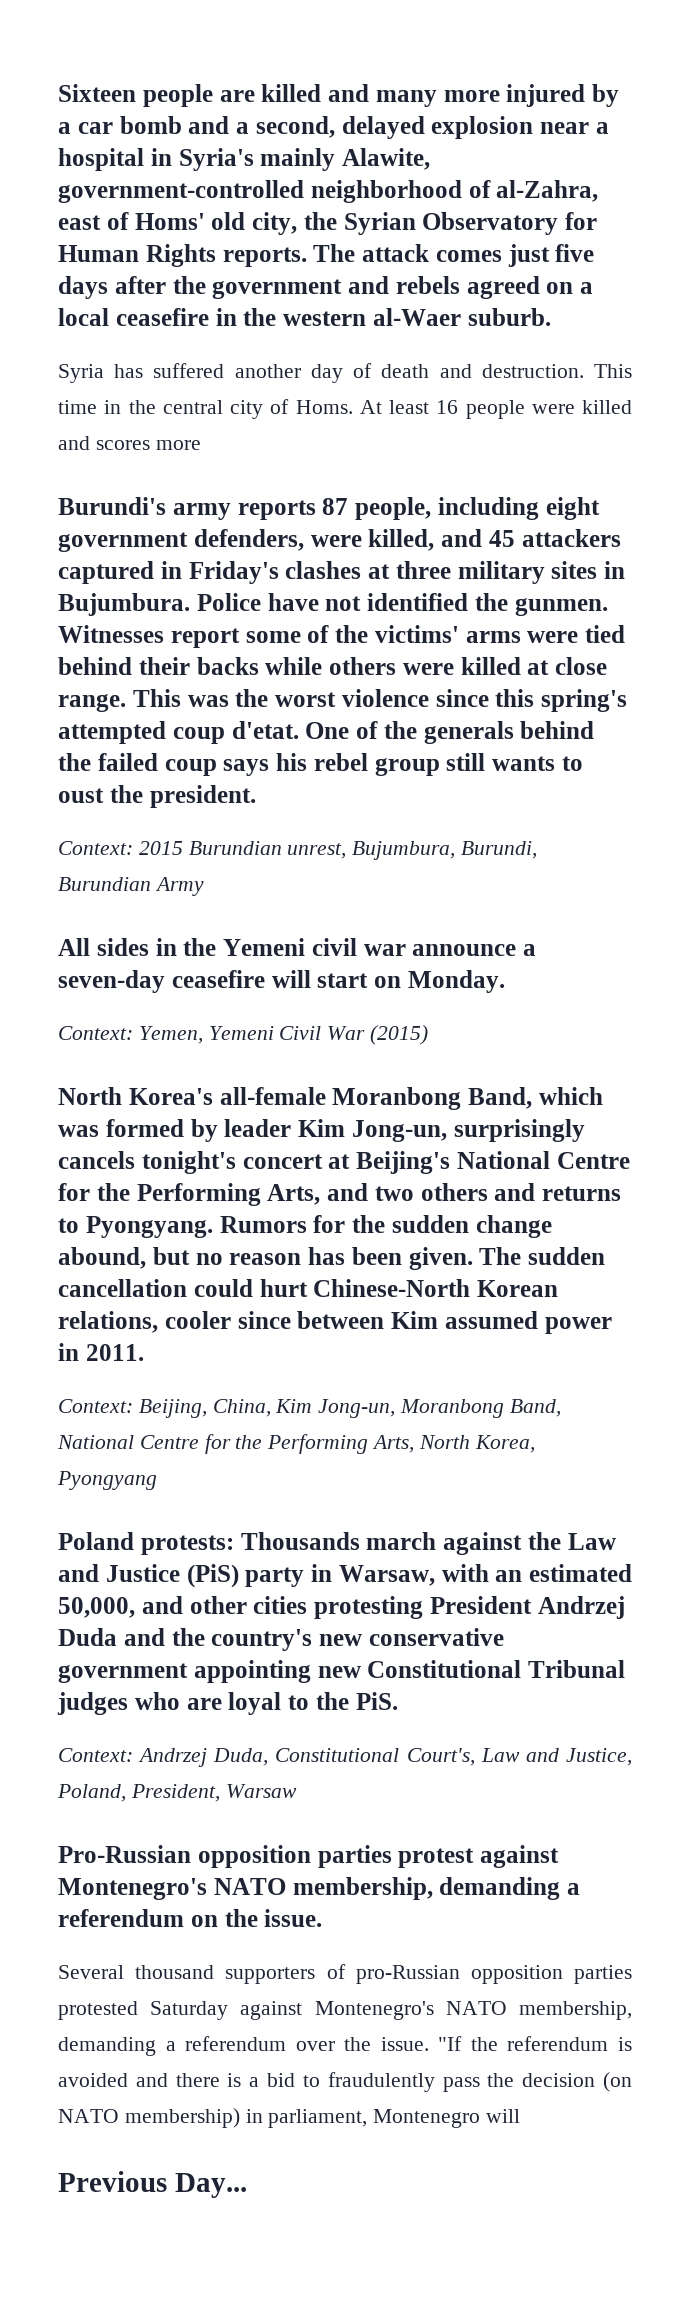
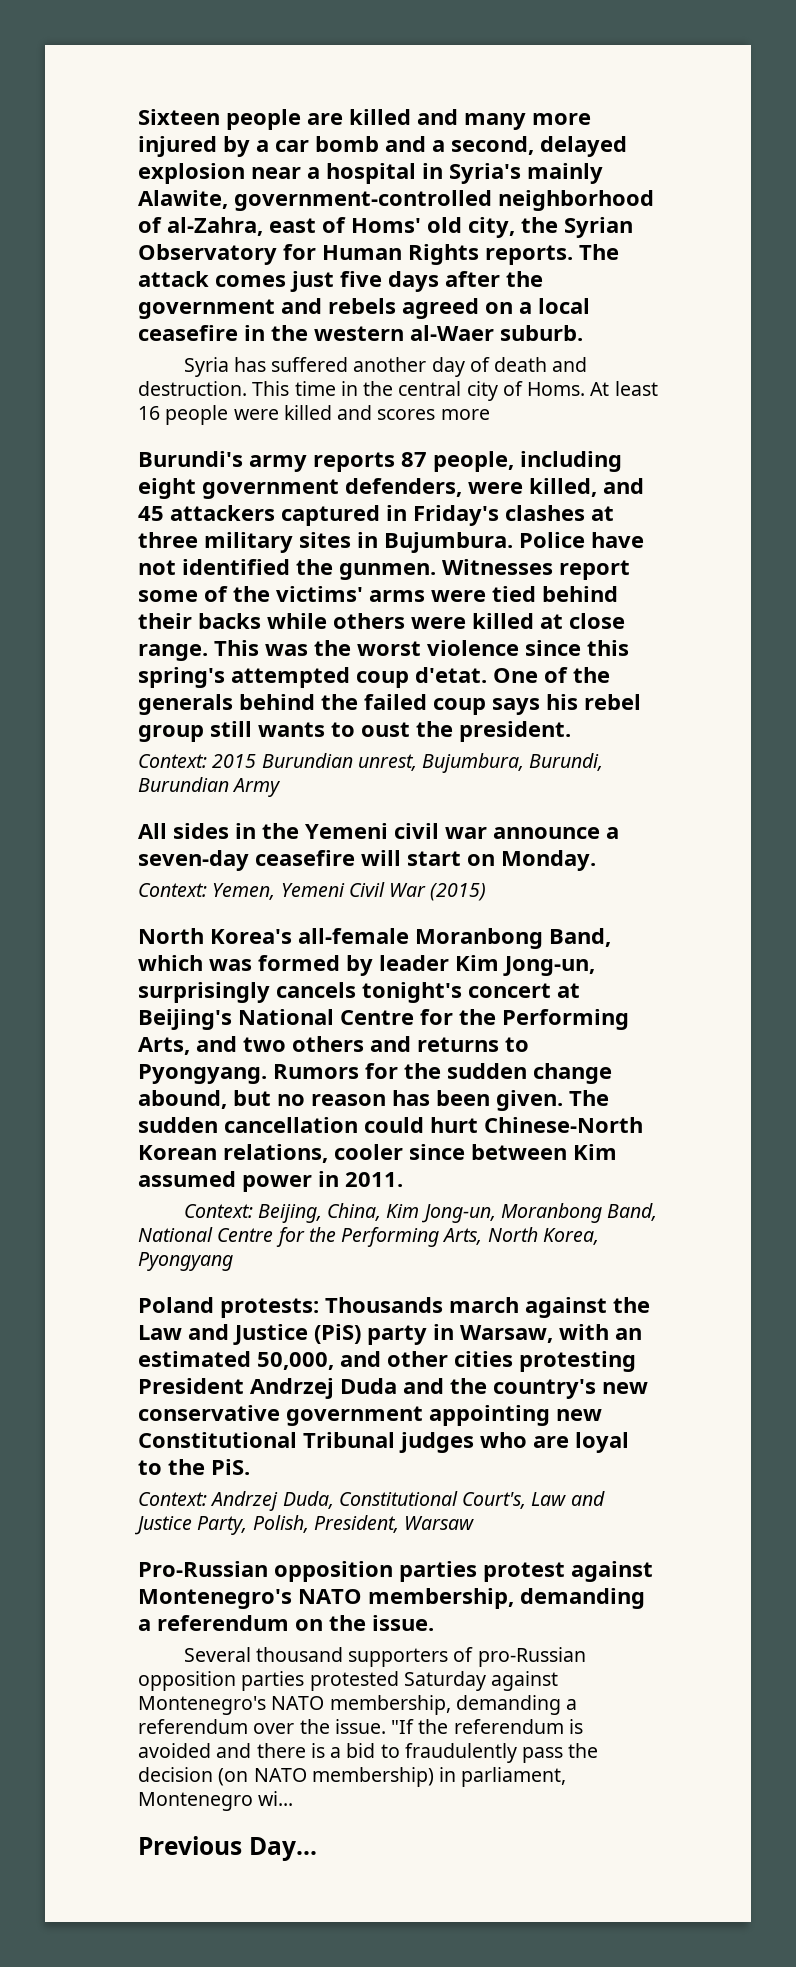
- Context: Andrzej Duda, Constitutional Court's, Law and Justice, Poland, President, Warsaw
+ Context: Andrzej Duda, Constitutional Court's, Law and Justice Party, Polish, President, Warsaw
- "If the referendum is avoided and there is a bid to fraudulently pass the decision (on NATO membership) in parliament, Montenegro will
+ "If the referendum is avoided and there is a bid to fraudulently pass the decision (on NATO membership) in parliament, Montenegro wi...

